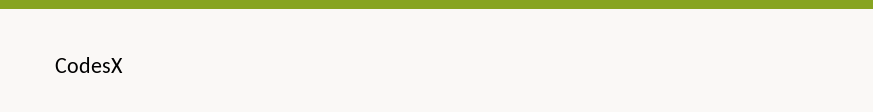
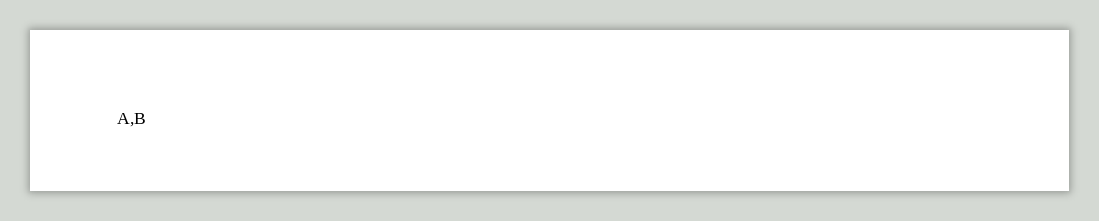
- CodesX
+ A,B

